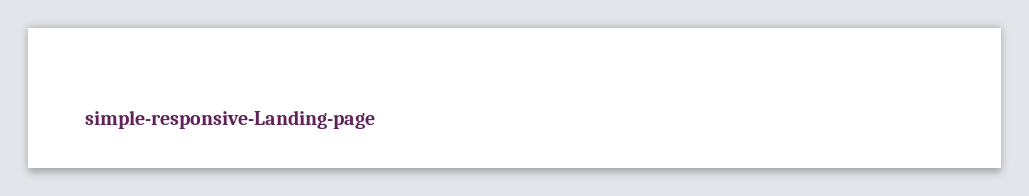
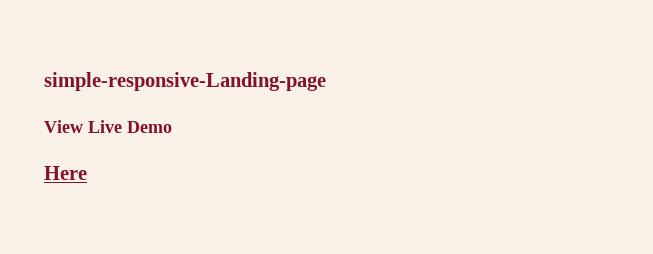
+ View Live Demo
+ Here

